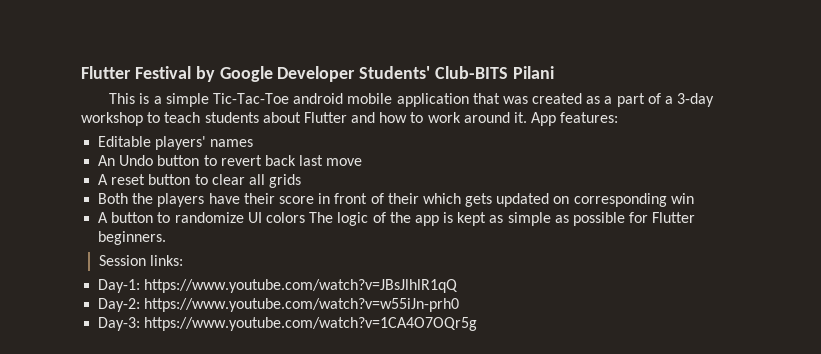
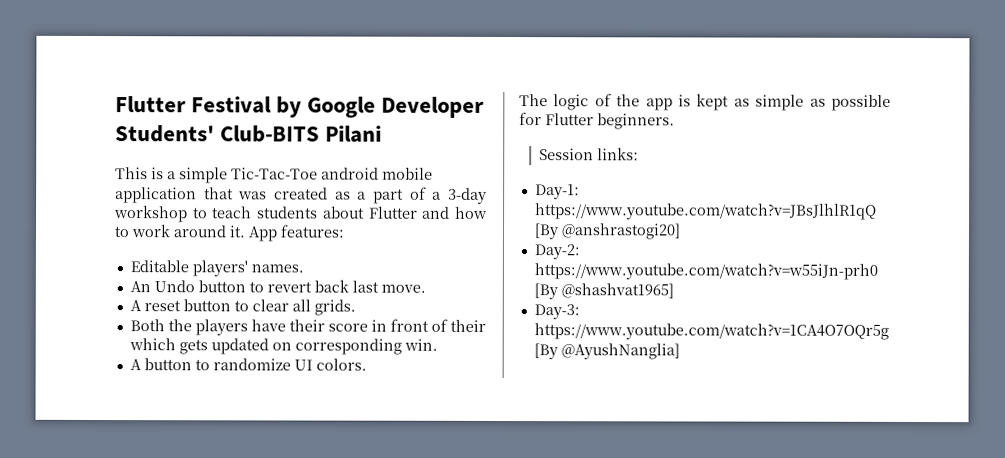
- Editable players' names
+ Editable players' names.
- An Undo button to revert back last move
+ An Undo button to revert back last move.
- A reset button to clear all grids
+ A reset button to clear all grids.
- Both the players have their score in front of their which gets updated on corresponding win
+ Both the players have their score in front of their which gets updated on corresponding win.
- A button to randomize UI colors The logic of the app is kept as simple as possible for Flutter beginners.
+ A button to randomize UI colors.
+ The logic of the app is kept as simple as possible for Flutter beginners.
- Day-1: https://www.youtube.com/watch?v=JBsJlhlR1qQ
+ Day-1: https://www.youtube.com/watch?v=JBsJlhlR1qQ [By @anshrastogi20]
- Day-2: https://www.youtube.com/watch?v=w55iJn-prh0
+ Day-2: https://www.youtube.com/watch?v=w55iJn-prh0 [By @shashvat1965]
- Day-3: https://www.youtube.com/watch?v=1CA4O7OQr5g
+ Day-3: https://www.youtube.com/watch?v=1CA4O7OQr5g [By @AyushNanglia]

